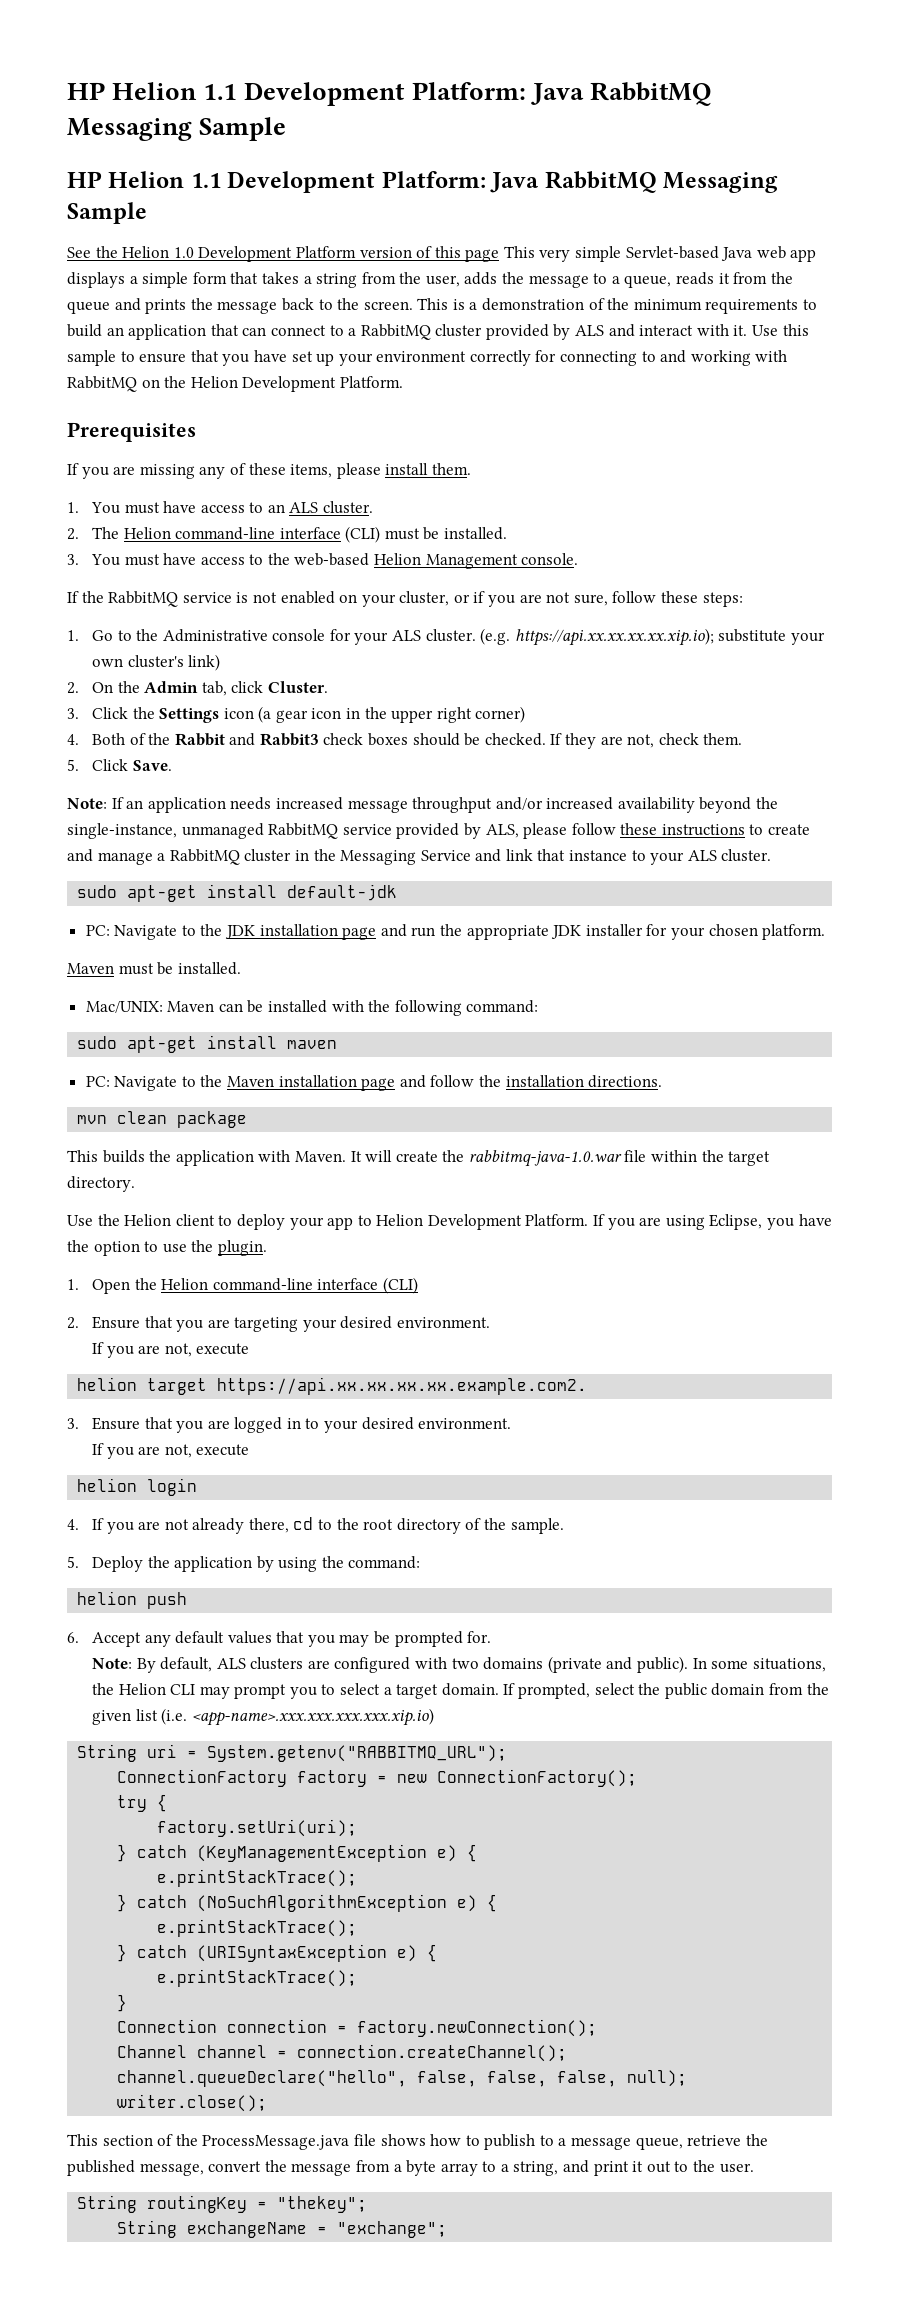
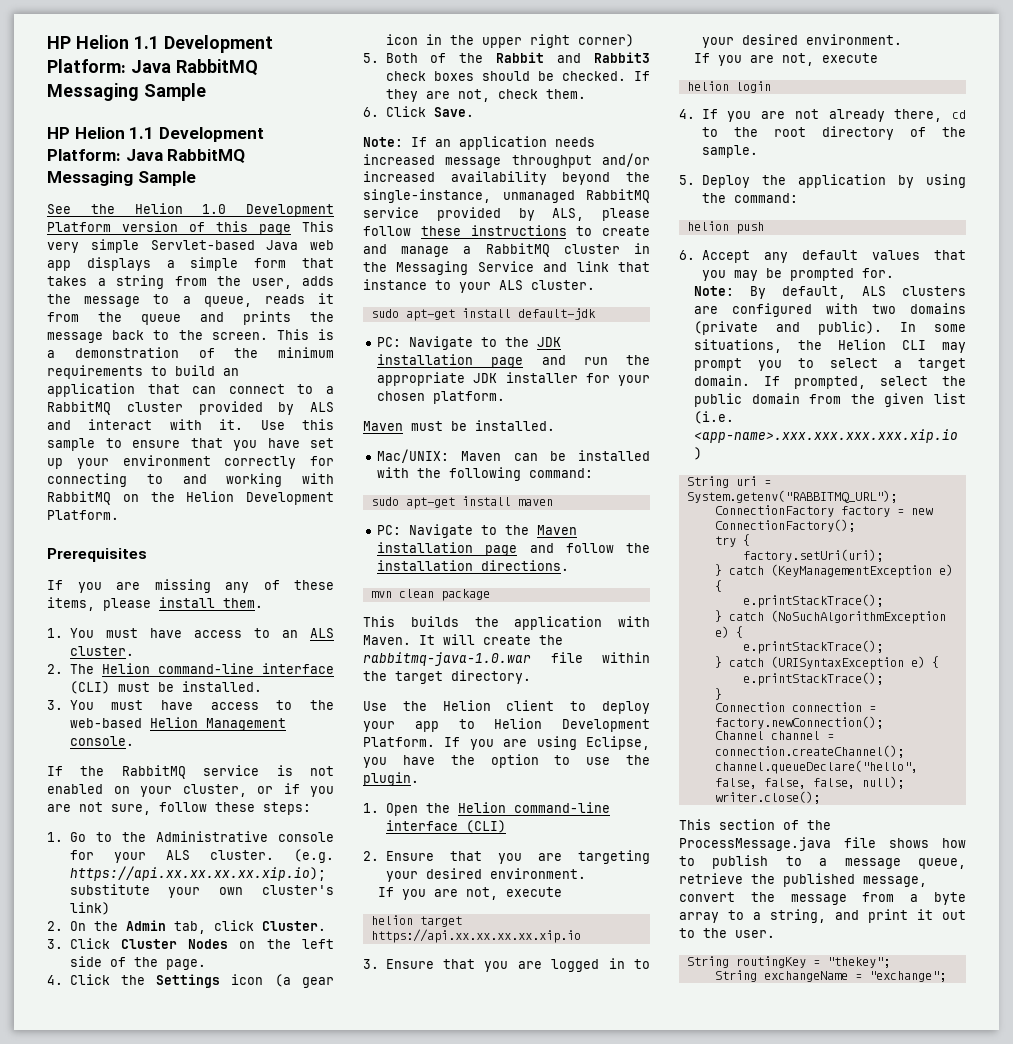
- 3. Click the Settings icon (a gear icon in the upper right corner)
+ 3. Click Cluster Nodes on the left side of the page.
+ 4. Click the Settings icon (a gear icon in the upper right corner)
- 4. Both of the Rabbit and Rabbit3 check boxes should be checked.
+ 5. Both of the Rabbit and Rabbit3 check boxes should be checked.
- 5. Click Save.
+ 6. Click Save.
- helion target https://api.xx.xx.xx.xx.example.com2.
+ helion target https://api.xx.xx.xx.xx.xip.io

